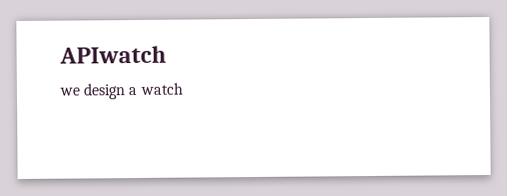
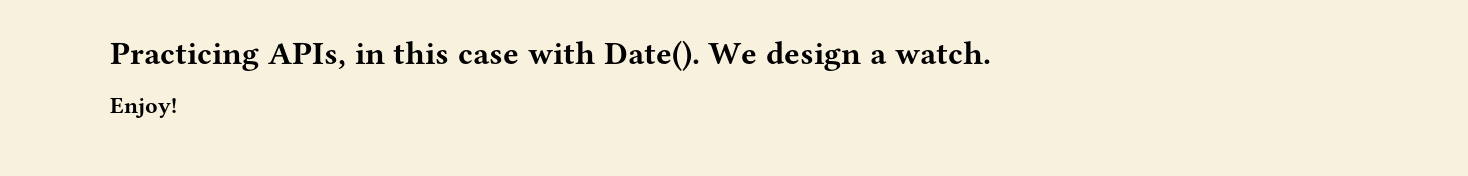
- APIwatch
- we design a watch
+ Practicing APIs, in this case with Date(). We design a watch.
+ Enjoy!

